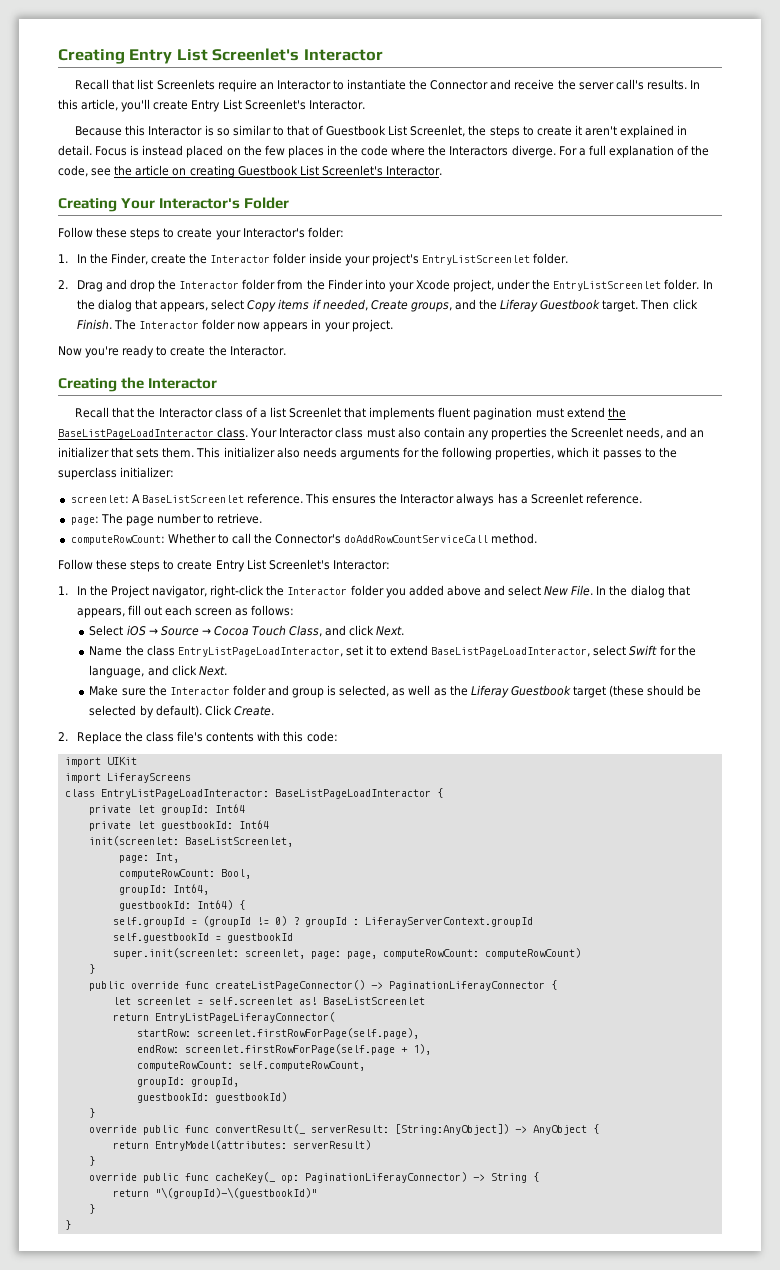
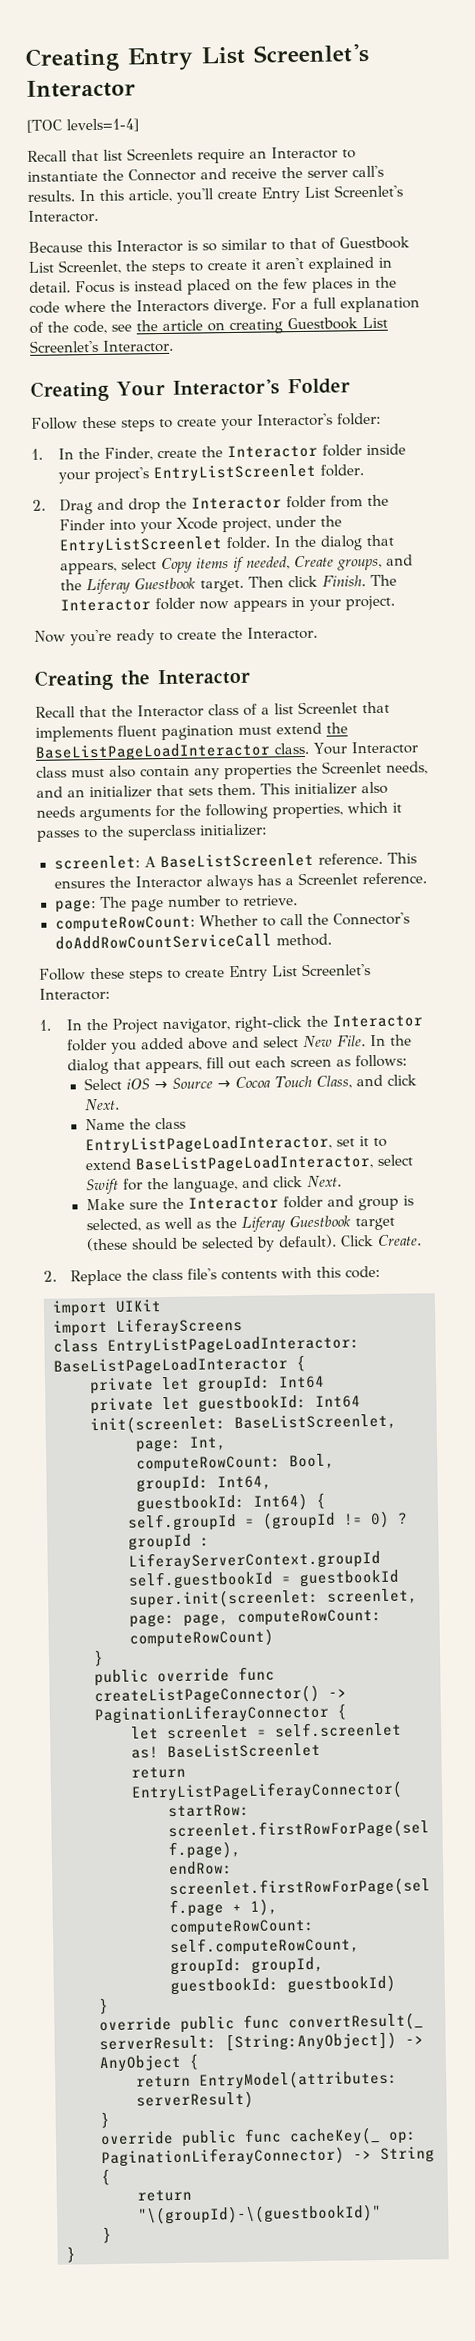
+ [TOC levels=1-4]

